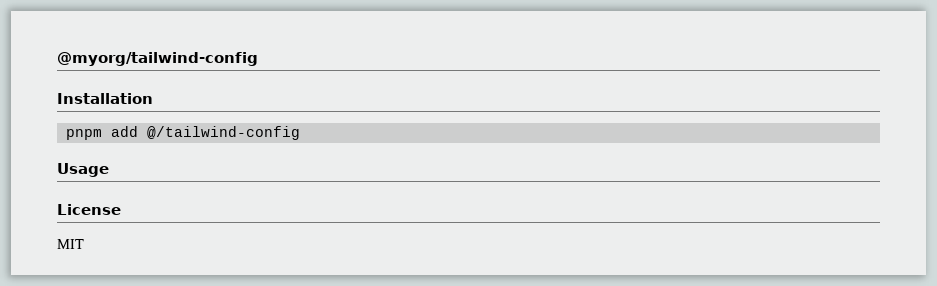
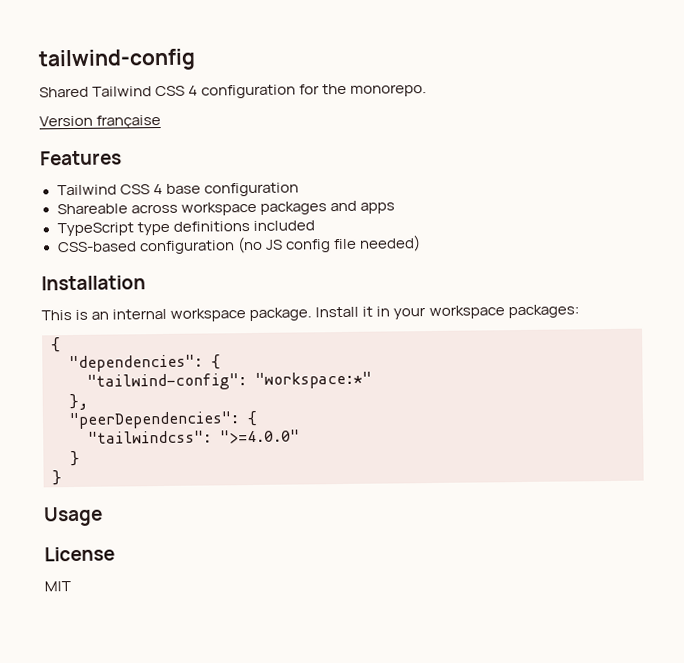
- @myorg/tailwind-config
+ tailwind-config
+ Shared Tailwind CSS 4 configuration for the monorepo.
+ Version française
+ Features
+ Tailwind CSS 4 base configuration
+ Shareable across workspace packages and apps
+ TypeScript type definitions included
+ CSS-based configuration (no JS config file needed)
  Installation
- pnpm add @/tailwind-config
+ This is an internal workspace package. Install it in your workspace packages:
+ {
+ "dependencies": {
+ "tailwind-config": "workspace:*"
+ },
+ "peerDependencies": {
+ "tailwindcss": ">=4.0.0"
+ }
+ }

